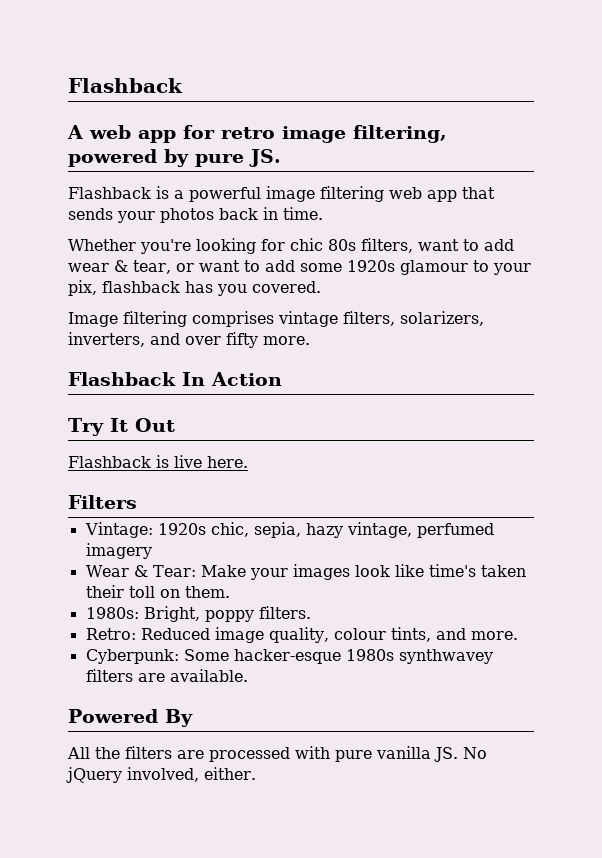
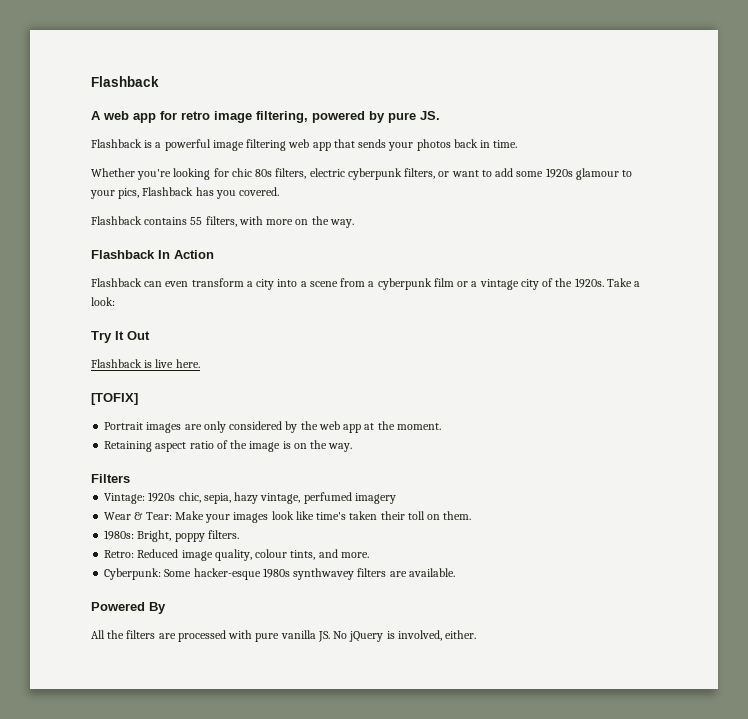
- Whether you're looking for chic 80s filters, want to add wear & tear, or want to add some 1920s glamour to your pix, flashback has you covered.
+ Whether you're looking for chic 80s filters, electric cyberpunk filters, or want to add some 1920s glamour to your pics, Flashback has you covered.
- Image filtering comprises vintage filters, solarizers, inverters, and over fifty more.
+ Flashback contains 55 filters, with more on the way.
  Flashback In Action
+ Flashback can even transform a city into a scene from a cyberpunk film or a vintage city of the 1920s. Take a look:
+ [TOFIX]
+ Portrait images are only considered by the web app at the moment.
+ Retaining aspect ratio of the image is on the way.
- All the filters are processed with pure vanilla JS. No jQuery involved, either.
+ All the filters are processed with pure vanilla JS. No jQuery is involved, either.

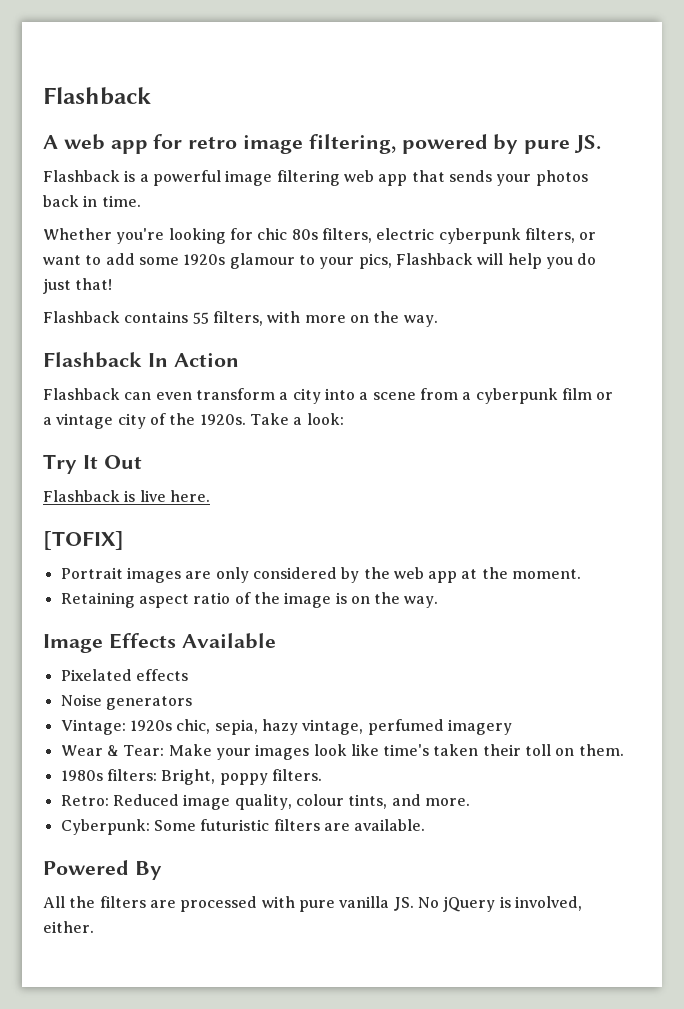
- Whether you're looking for chic 80s filters, electric cyberpunk filters, or want to add some 1920s glamour to your pics, Flashback has you covered.
+ Whether you're looking for chic 80s filters, electric cyberpunk filters, or want to add some 1920s glamour to your pics, Flashback will help you do just that!
- Filters
+ Image Effects Available
+ Pixelated effects
+ Noise generators
- 1980s: Bright, poppy filters.
+ 1980s filters: Bright, poppy filters.
- Cyberpunk: Some hacker-esque 1980s synthwavey filters are available.
+ Cyberpunk: Some futuristic filters are available.

